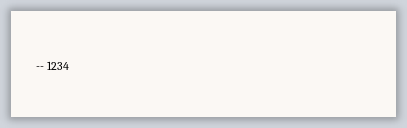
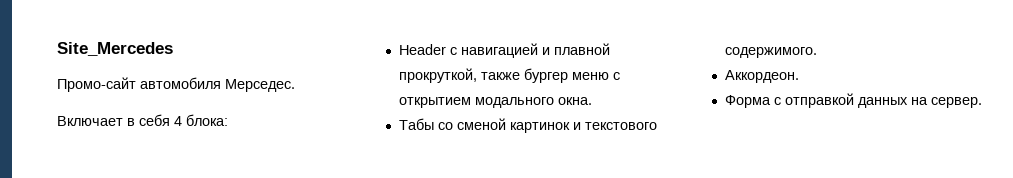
- -- 1234
+ Site_Mercedes
+ Промо-сайт автомобиля Мерседес.
+ Включает в себя 4 блока:
+ Header с навигацией и плавной прокруткой, также бургер меню с открытием модального окна.
+ Табы со сменой картинок и текстового содержимого.
+ Аккордеон.
+ Форма с отправкой данных на сервер.

